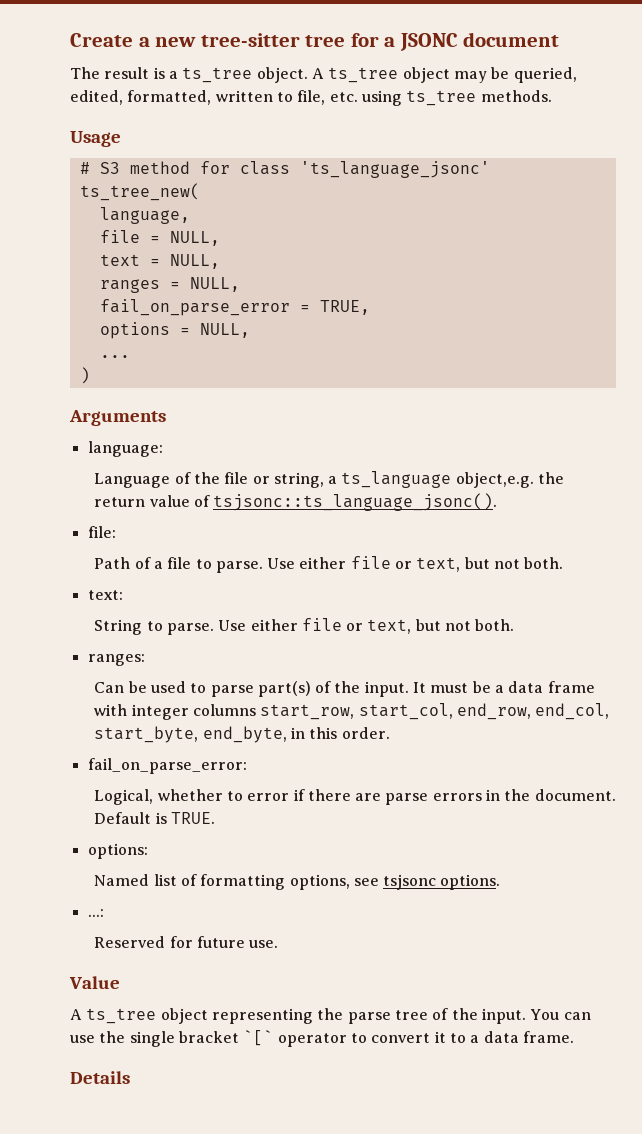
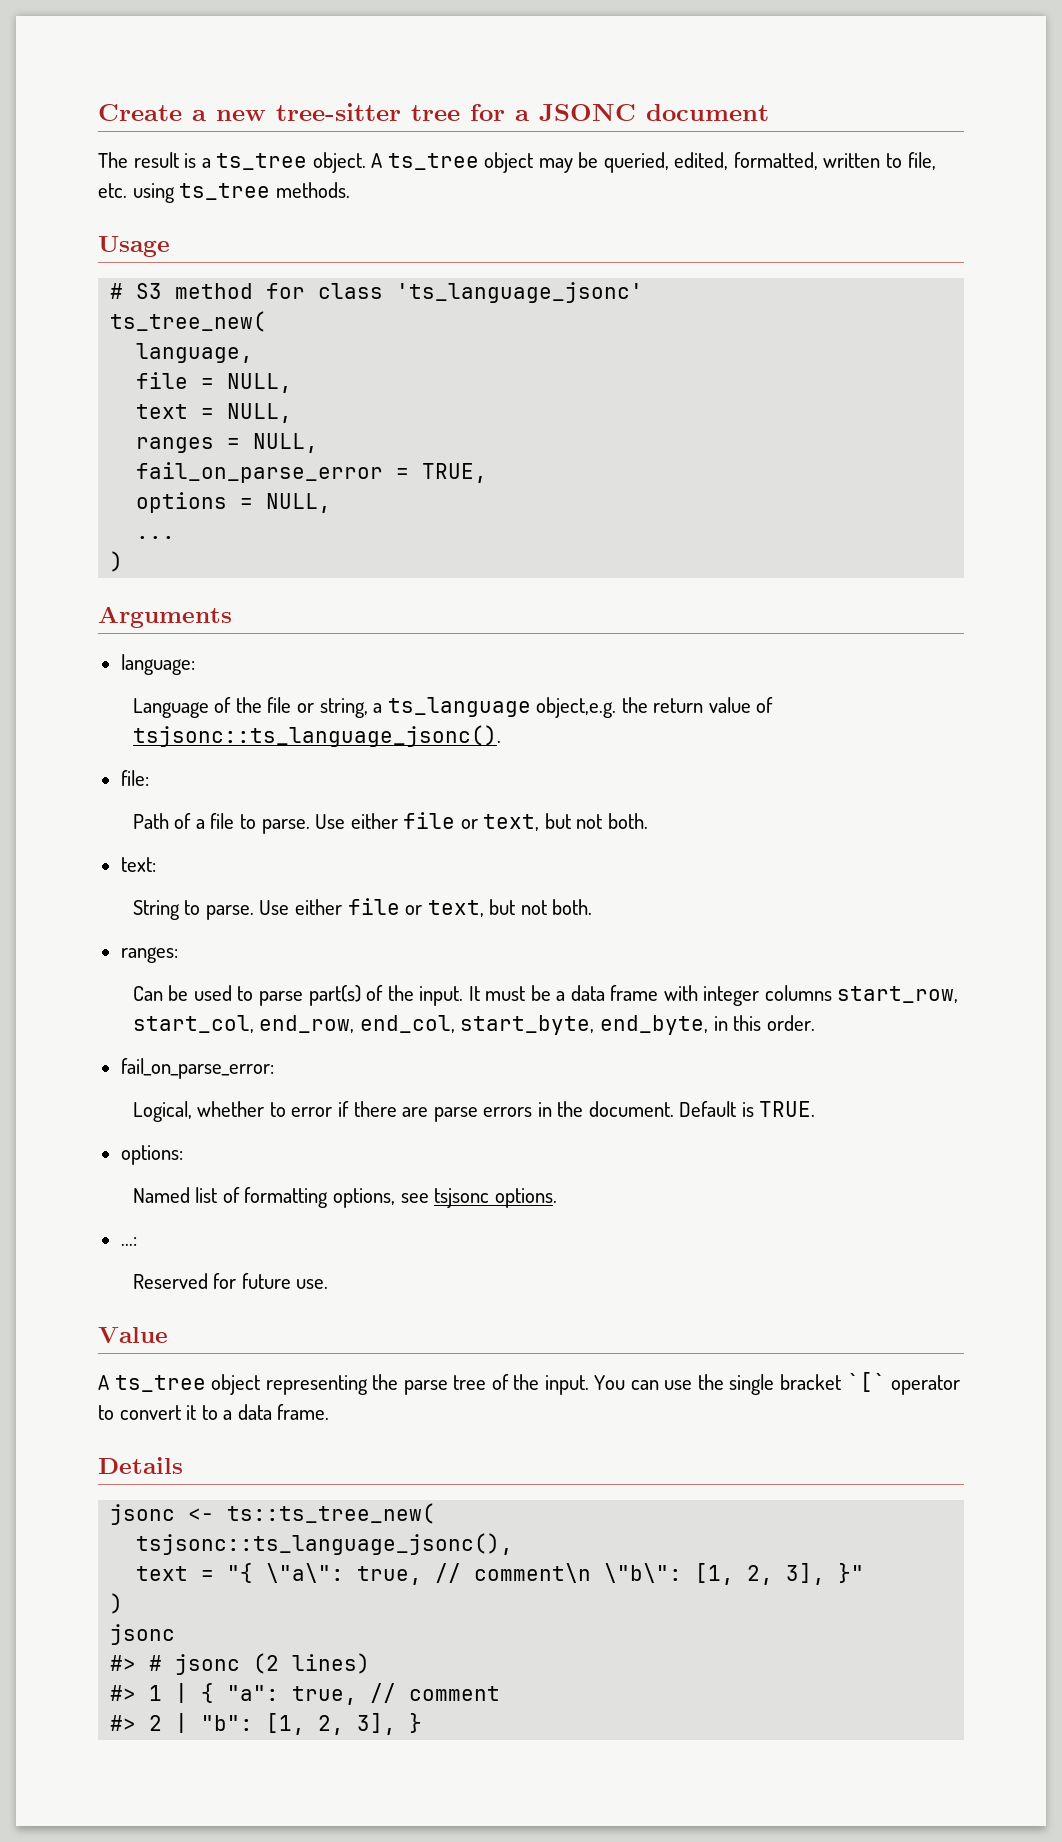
+ jsonc <- ts::ts_tree_new(
+ tsjsonc::ts_language_jsonc(),
+ text = "{ \"a\": true, // comment\n \"b\": [1, 2, 3], }"
+ )
+ jsonc
+ #> # jsonc (2 lines)
+ #> 1 | { "a": true, // comment
+ #> 2 | "b": [1, 2, 3], }

